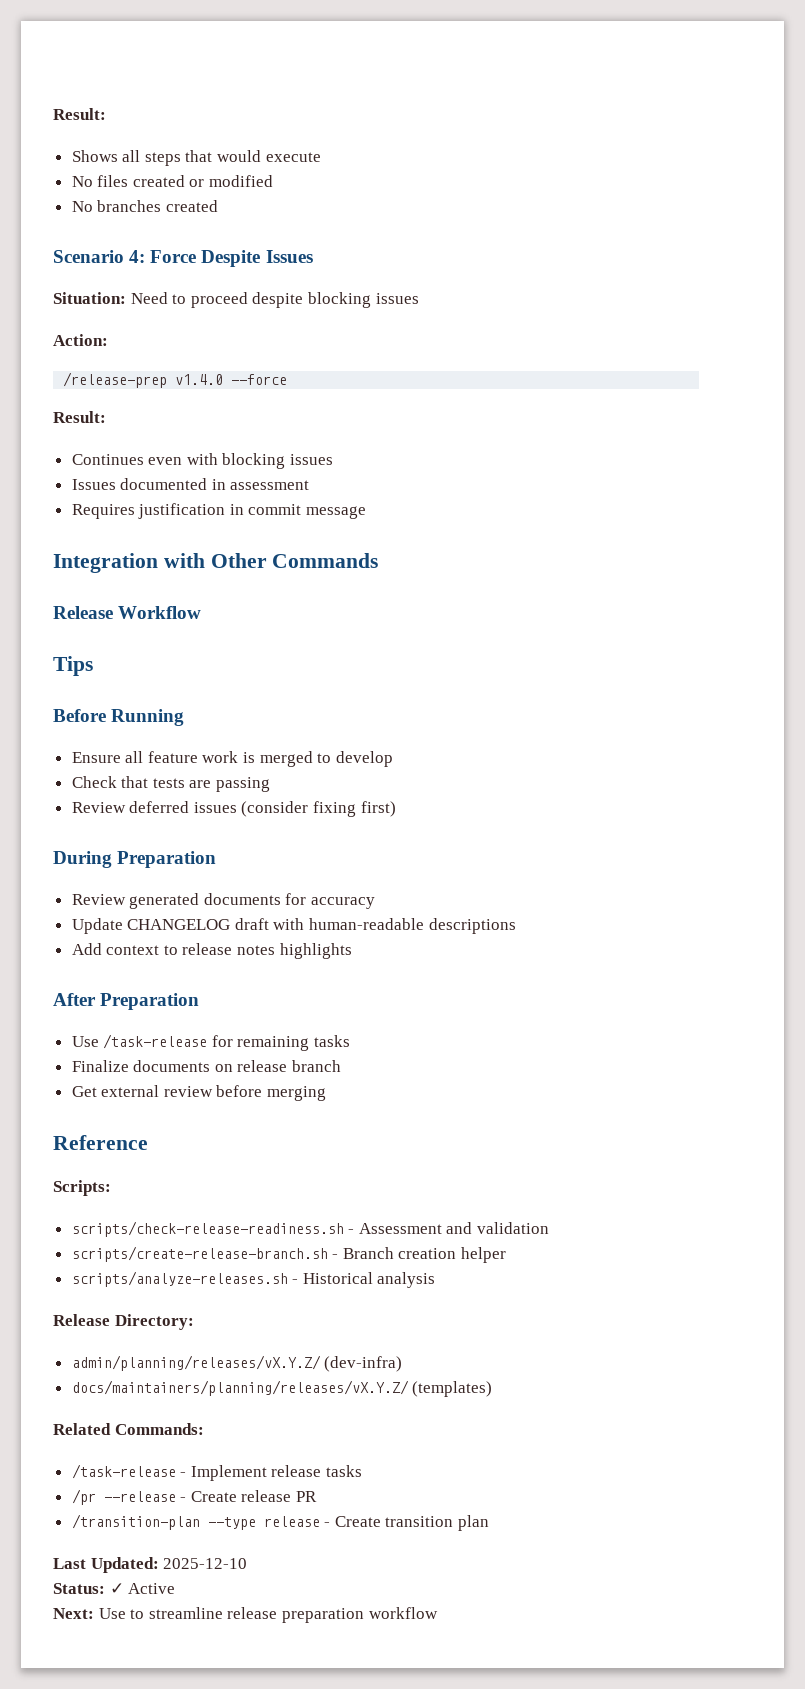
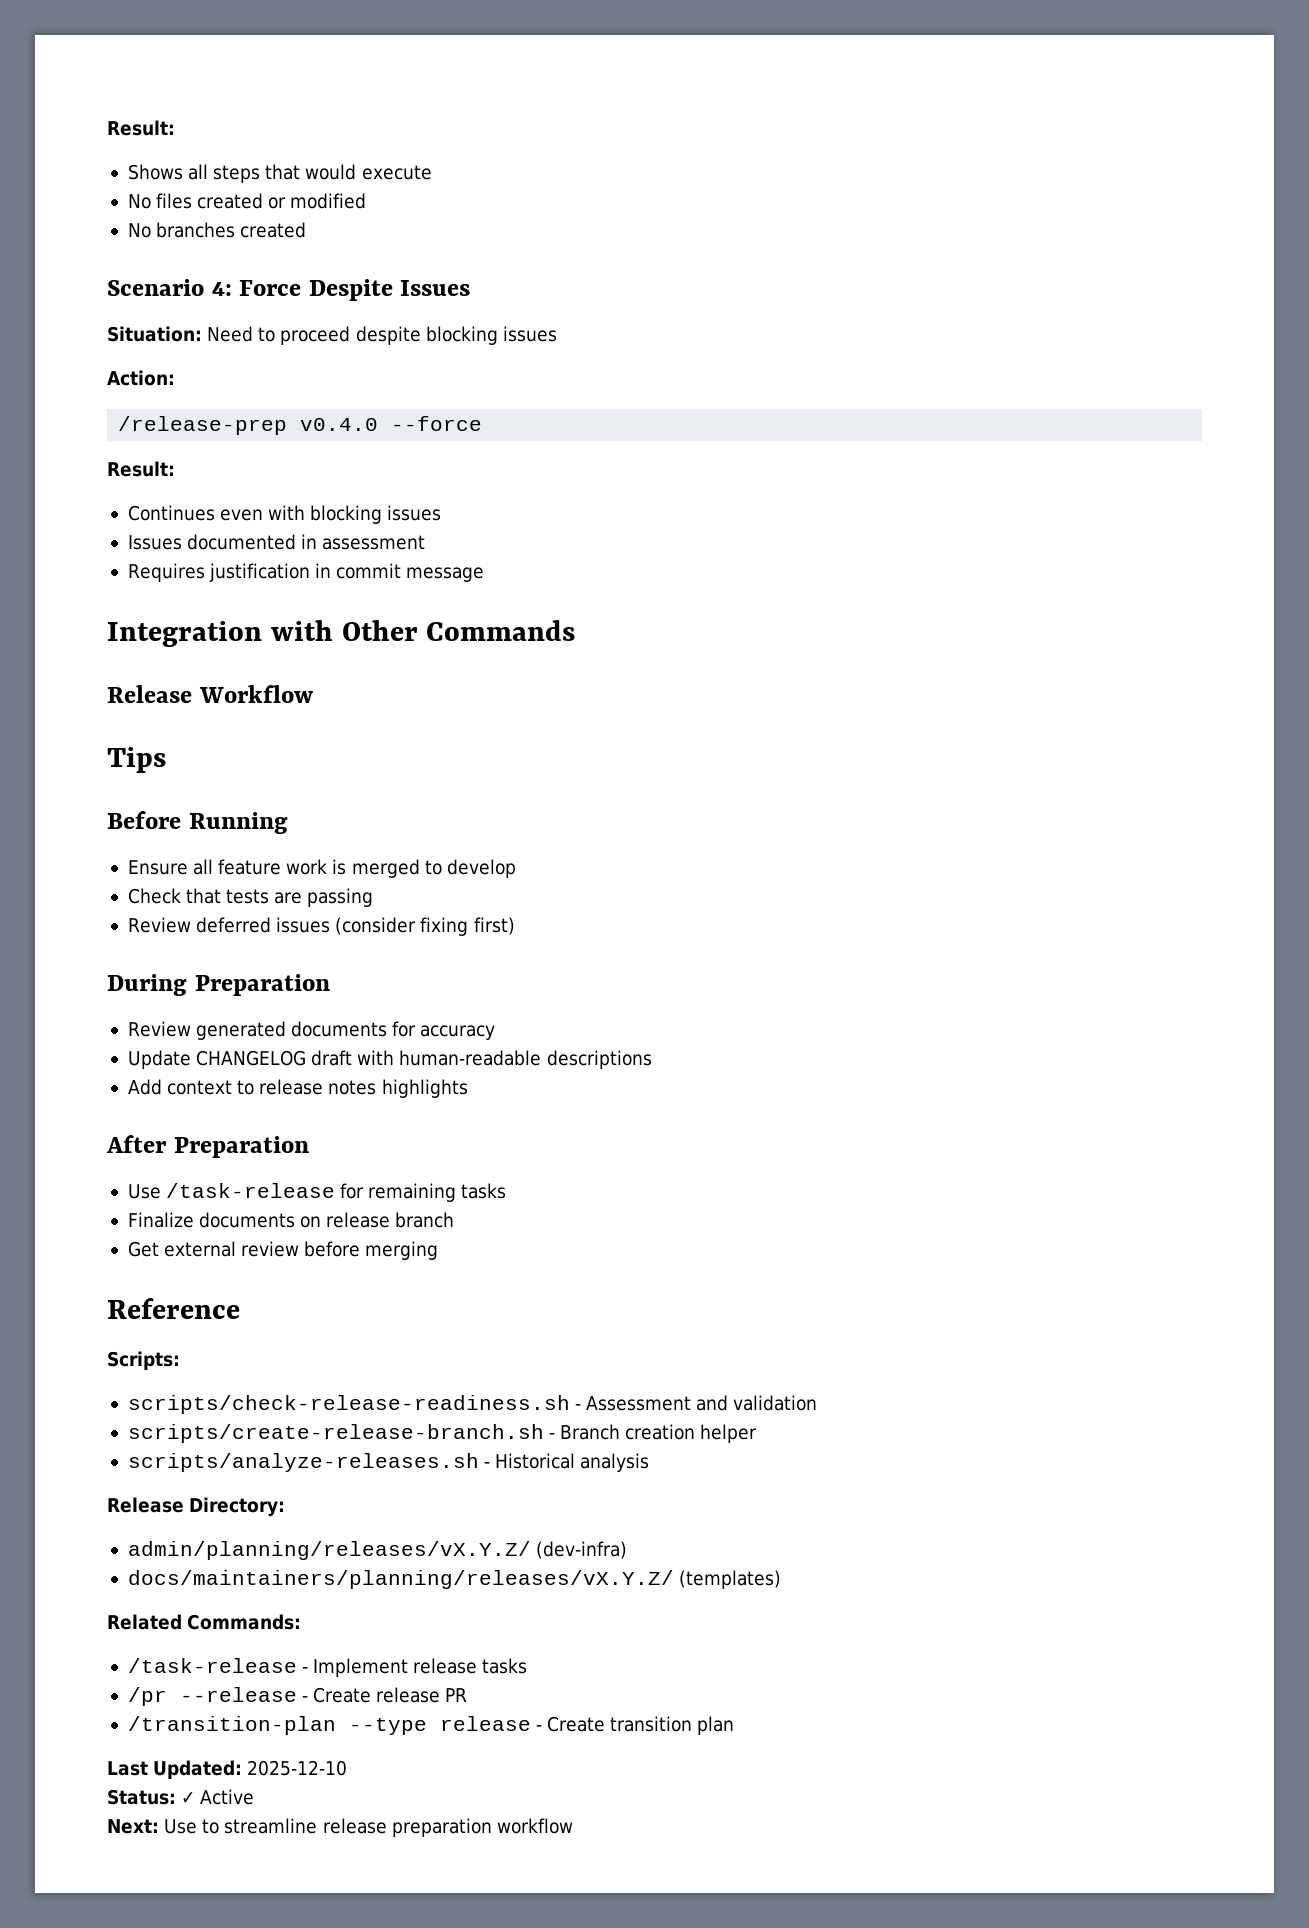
- /release-prep v1.4.0 --force
+ /release-prep v0.4.0 --force

